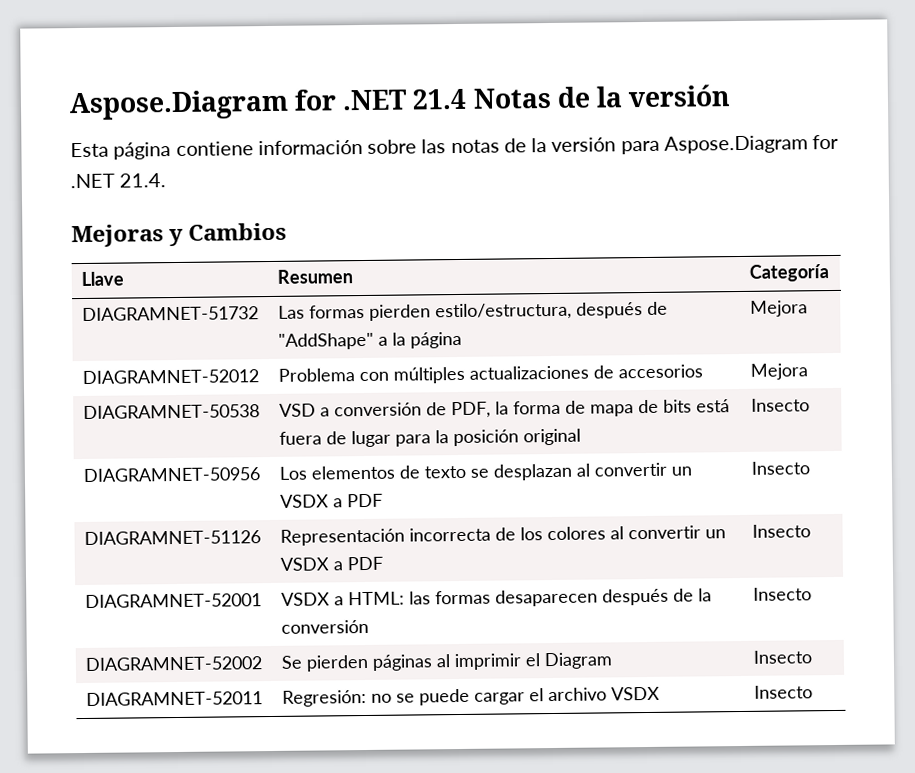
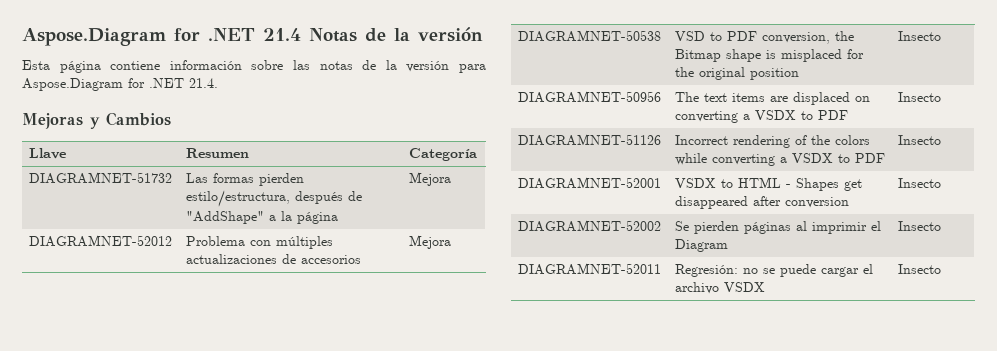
- DIAGRAMNET-50538 | VSD a conversión de PDF, la forma de mapa de bits está fuera de lugar para la posición original | Insecto
+ DIAGRAMNET-50538 | VSD to PDF conversion, the Bitmap shape is misplaced for the original position | Insecto
- DIAGRAMNET-50956 | Los elementos de texto se desplazan al convertir un VSDX a PDF | Insecto
- DIAGRAMNET-51126 | Representación incorrecta de los colores al convertir un VSDX a PDF | Insecto
- DIAGRAMNET-52001 | VSDX a HTML: las formas desaparecen después de la conversión | Insecto
+ DIAGRAMNET-50956 | The text items are displaced on converting a VSDX to PDF | Insecto
+ DIAGRAMNET-51126 | Incorrect rendering of the colors while converting a VSDX to PDF | Insecto
+ DIAGRAMNET-52001 | VSDX to HTML - Shapes get disappeared after conversion | Insecto

